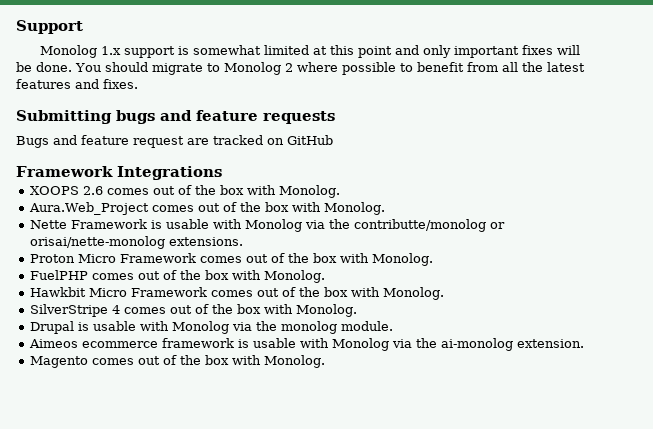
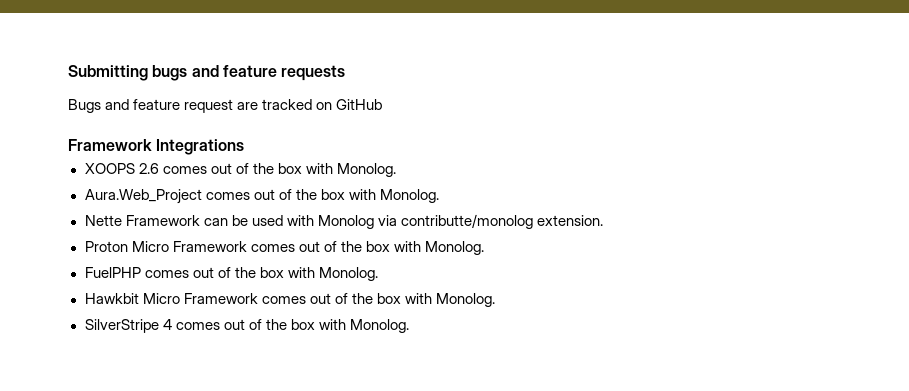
- Support
- Monolog 1.x support is somewhat limited at this point and only important fixes will be done. You should migrate to Monolog 2 where possible to benefit from all the latest features and fixes.
- Nette Framework is usable with Monolog via the contributte/monolog or orisai/nette-monolog extensions.
+ Nette Framework can be used with Monolog via contributte/monolog extension.
- Drupal is usable with Monolog via the monolog module.
- Aimeos ecommerce framework is usable with Monolog via the ai-monolog extension.
- Magento comes out of the box with Monolog.

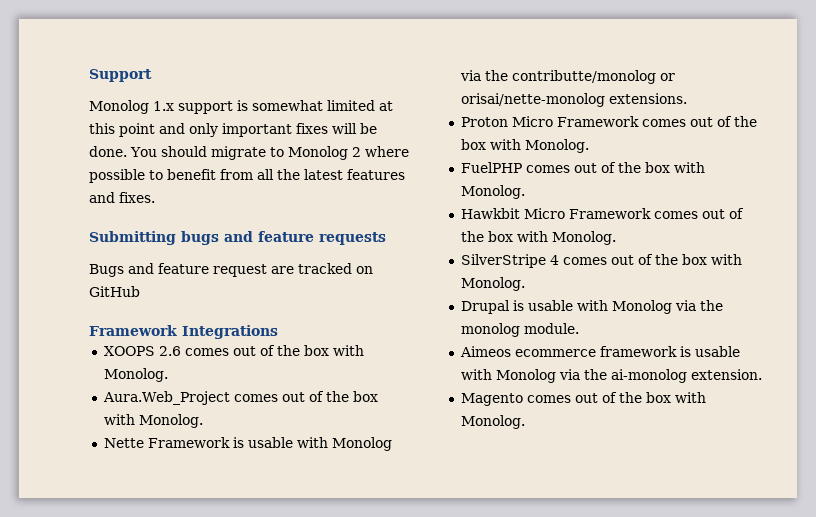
+ Support
+ Monolog 1.x support is somewhat limited at this point and only important fixes will be done. You should migrate to Monolog 2 where possible to benefit from all the latest features and fixes.
- Nette Framework can be used with Monolog via contributte/monolog extension.
+ Nette Framework is usable with Monolog via the contributte/monolog or orisai/nette-monolog extensions.
+ Drupal is usable with Monolog via the monolog module.
+ Aimeos ecommerce framework is usable with Monolog via the ai-monolog extension.
+ Magento comes out of the box with Monolog.

